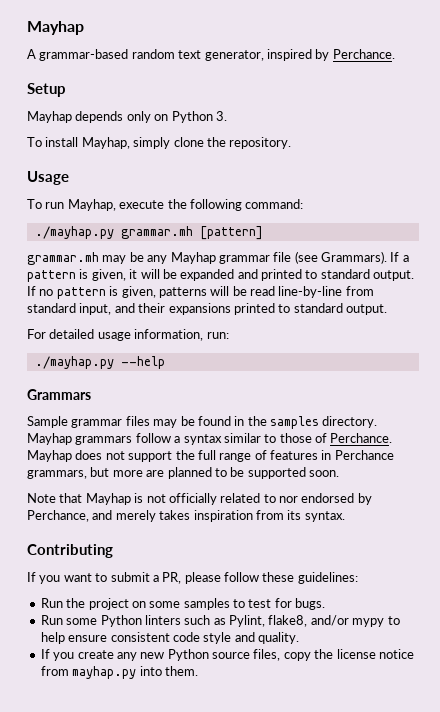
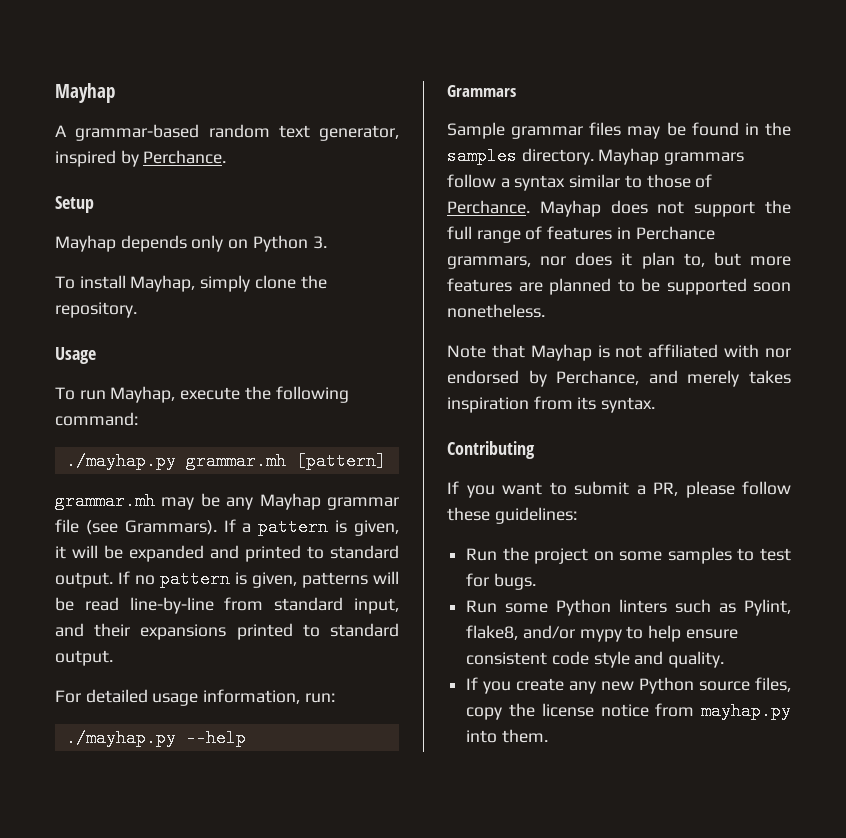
- Mayhap does not support the full range of features in Perchance grammars, but more are planned to be supported soon.
+ Mayhap does not support the full range of features in Perchance grammars, nor does it plan to, but more features are planned to be supported soon nonetheless.
- Note that Mayhap is not officially related to nor endorsed by Perchance, and merely takes inspiration from its syntax.
+ Note that Mayhap is not affiliated with nor endorsed by Perchance, and merely takes inspiration from its syntax.

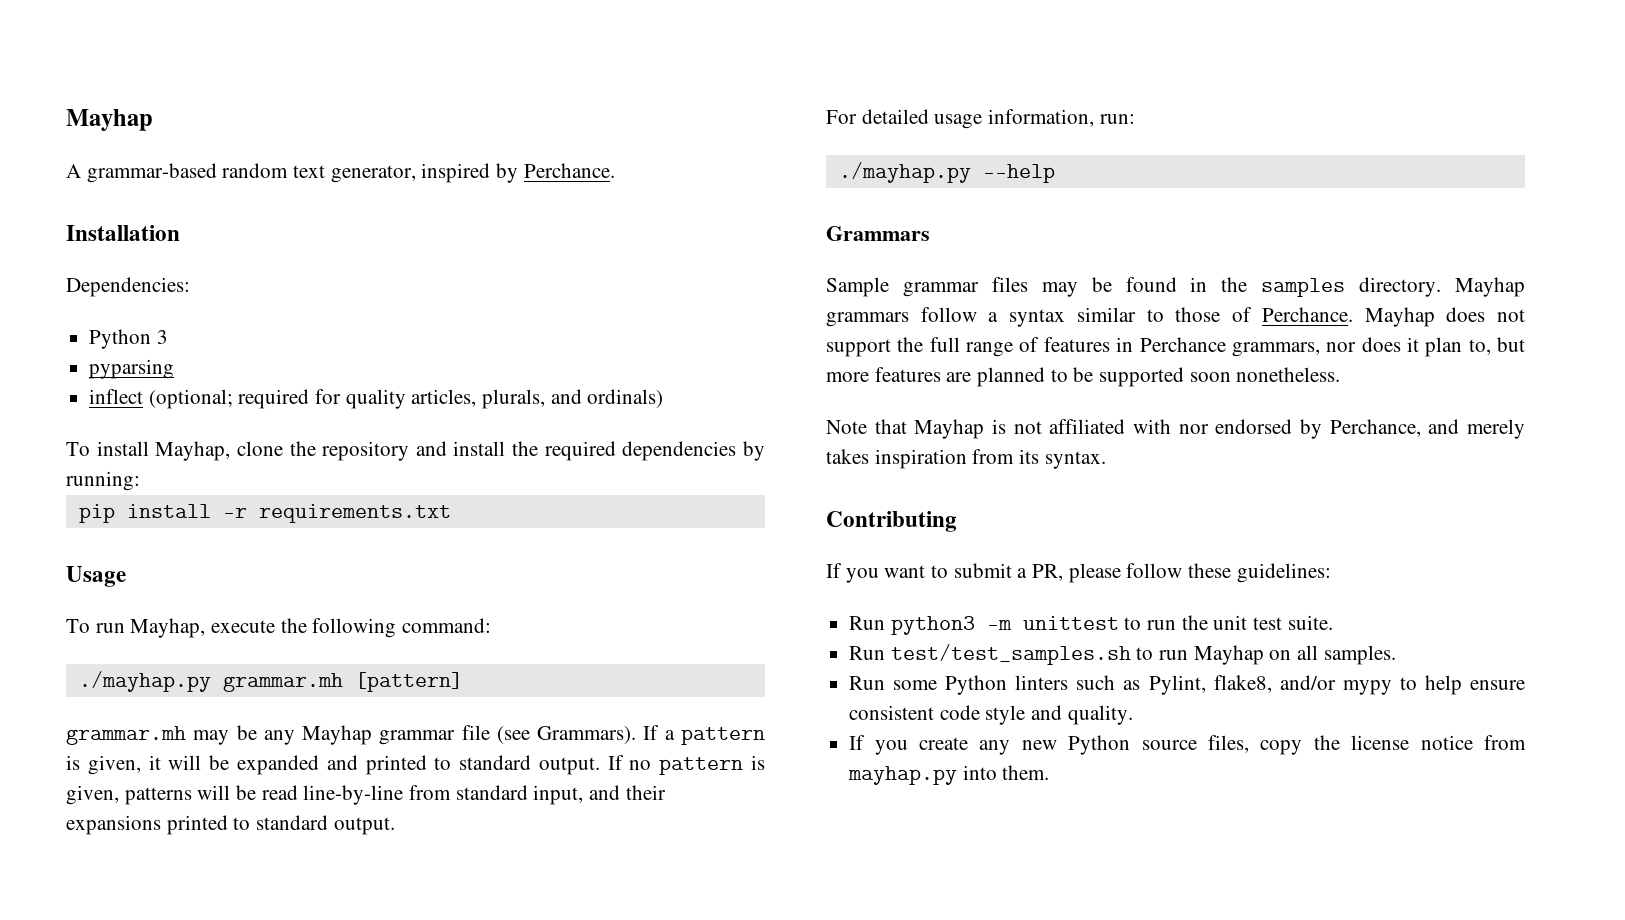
- Setup
- Mayhap depends only on Python 3.
+ Installation
+ Dependencies:
+ Python 3
+ pyparsing
+ inflect (optional; required for quality articles, plurals, and ordinals)
- To install Mayhap, simply clone the repository.
+ To install Mayhap, clone the repository and install the required dependencies by running:
+ pip install -r requirements.txt
- Run the project on some samples to test for bugs.
+ Run python3 -m unittest to run the unit test suite.
+ Run test/test_samples.sh to run Mayhap on all samples.

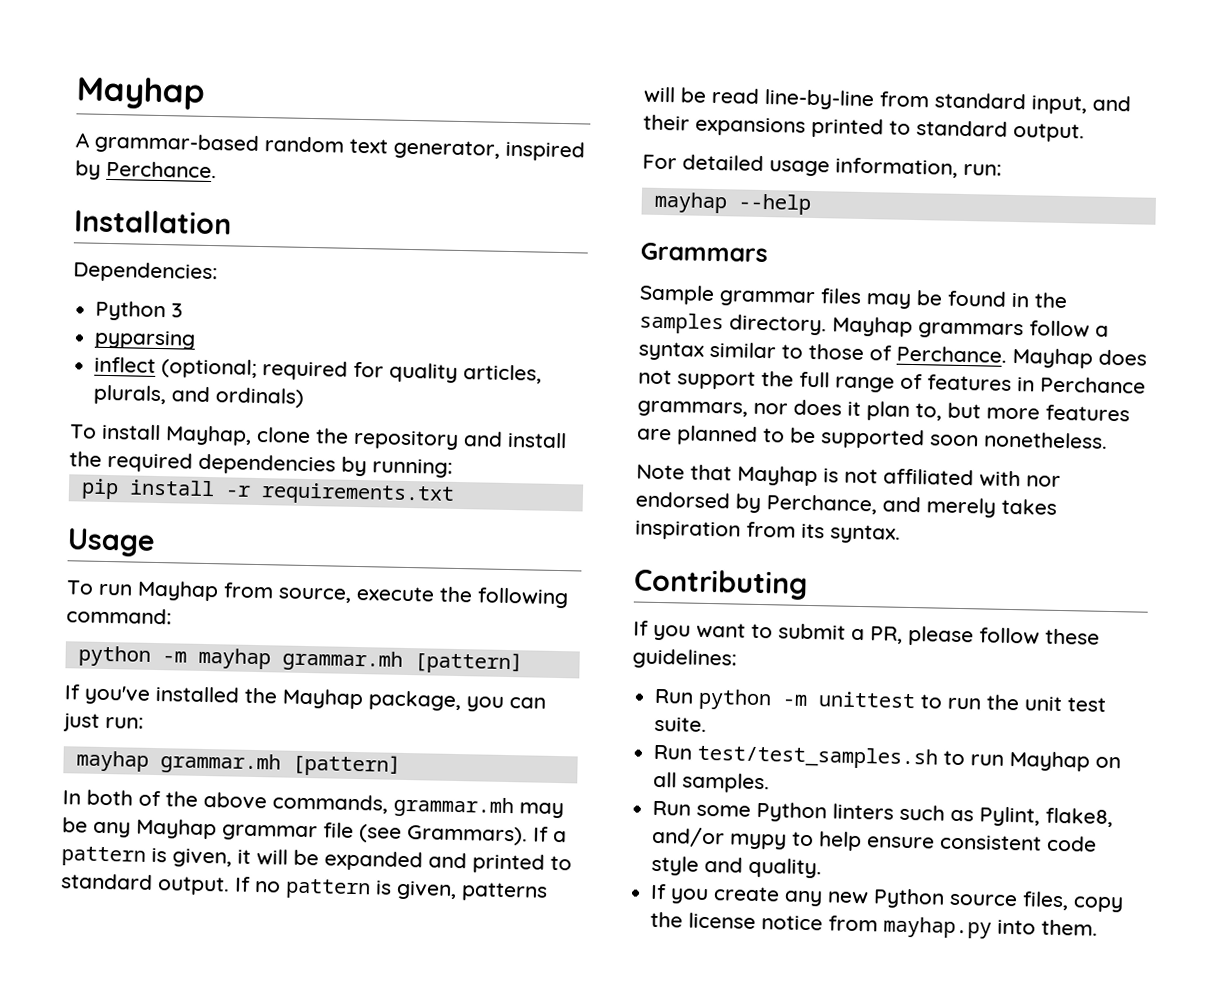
- To run Mayhap, execute the following command:
+ To run Mayhap from source, execute the following command:
- ./mayhap.py grammar.mh [pattern]
- grammar.mh may be any Mayhap grammar file (see Grammars).
+ python -m mayhap grammar.mh [pattern]
+ If you've installed the Mayhap package, you can just run:
+ mayhap grammar.mh [pattern]
+ In both of the above commands, grammar.mh may be any Mayhap grammar file (see Grammars).
- ./mayhap.py --help
+ mayhap --help
- Run python3 -m unittest to run the unit test suite.
+ Run python -m unittest to run the unit test suite.

